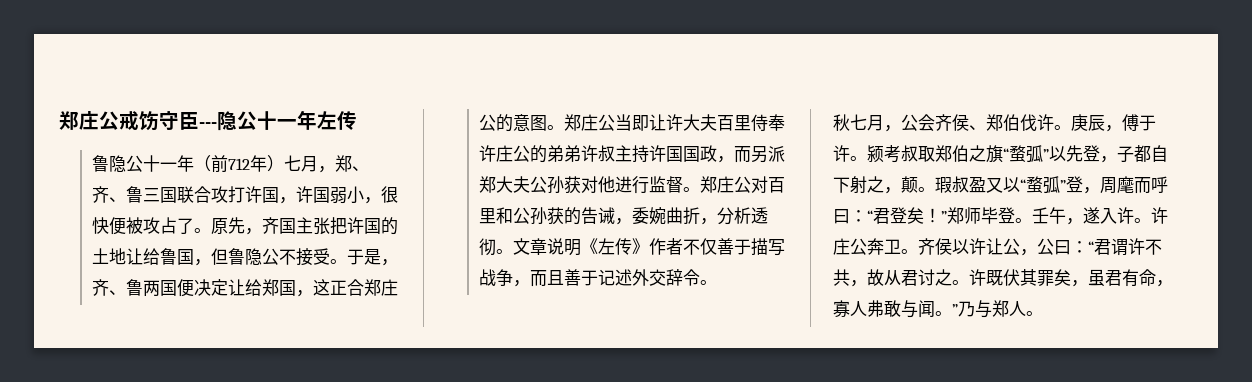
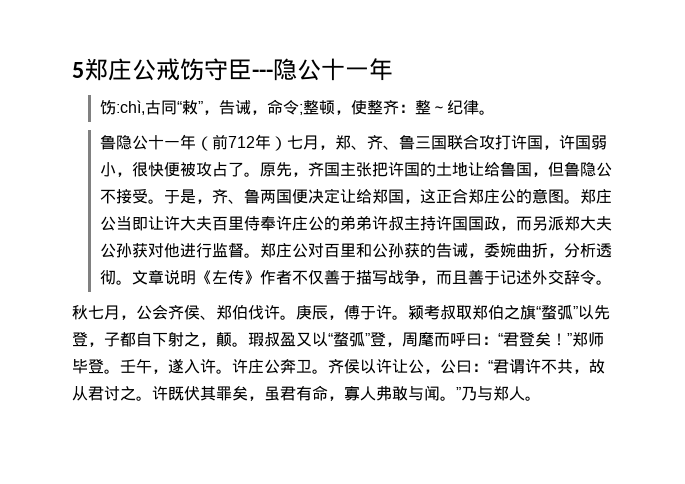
- 郑庄公戒饬守臣---隐公十一年左传
+ 5郑庄公戒饬守臣---隐公十一年
+ 饬:chì,古同“敕”，告诫，命令;整顿，使整齐：整～纪律。

